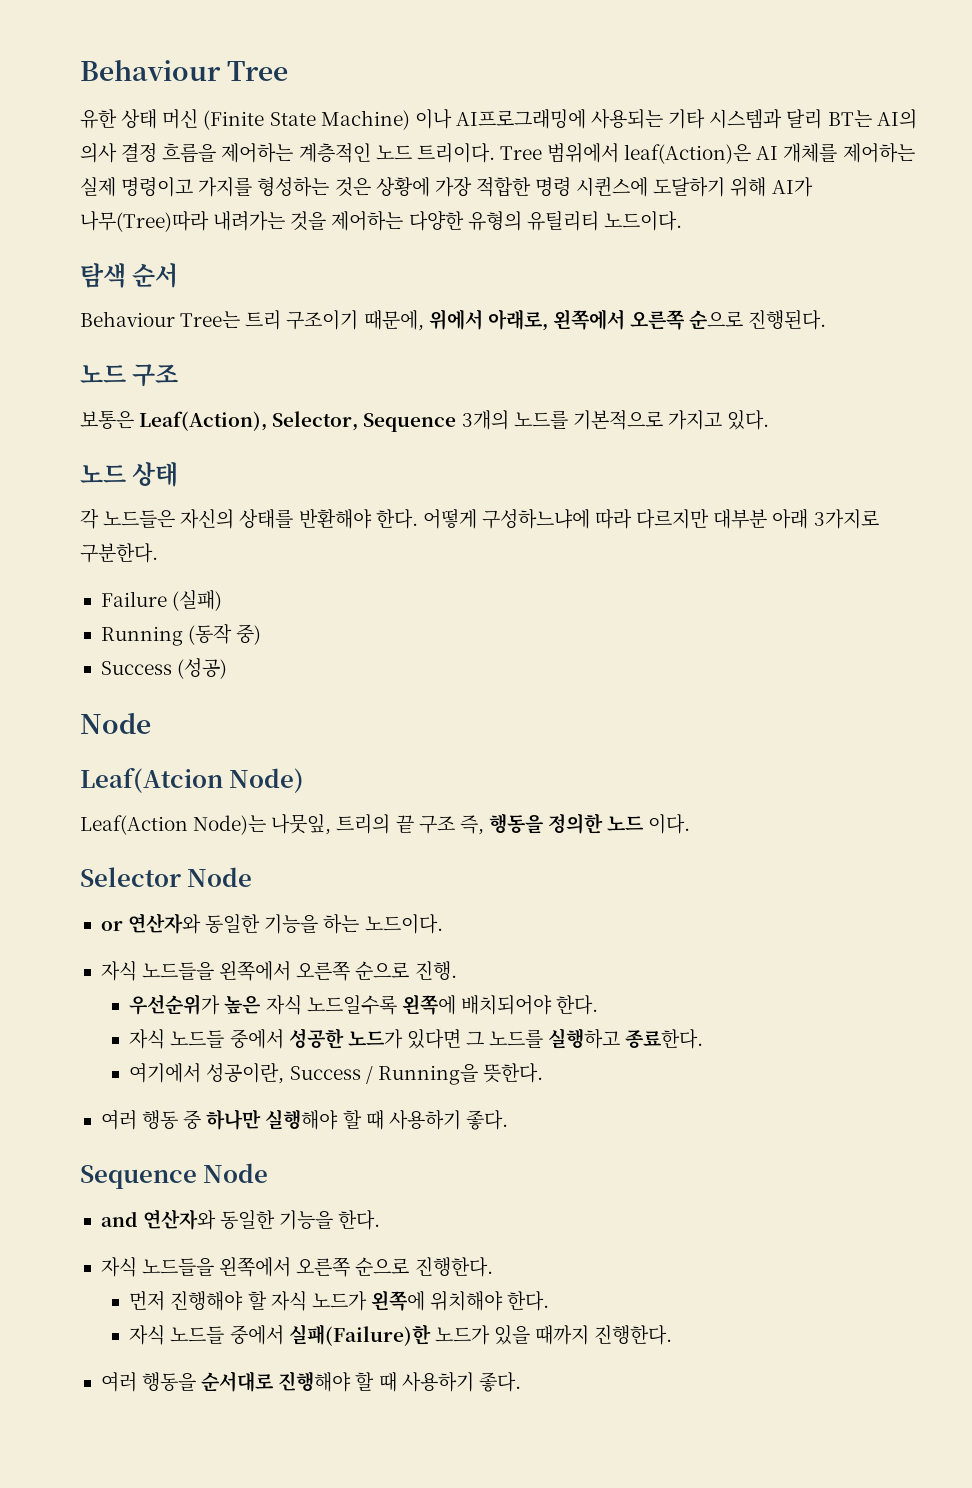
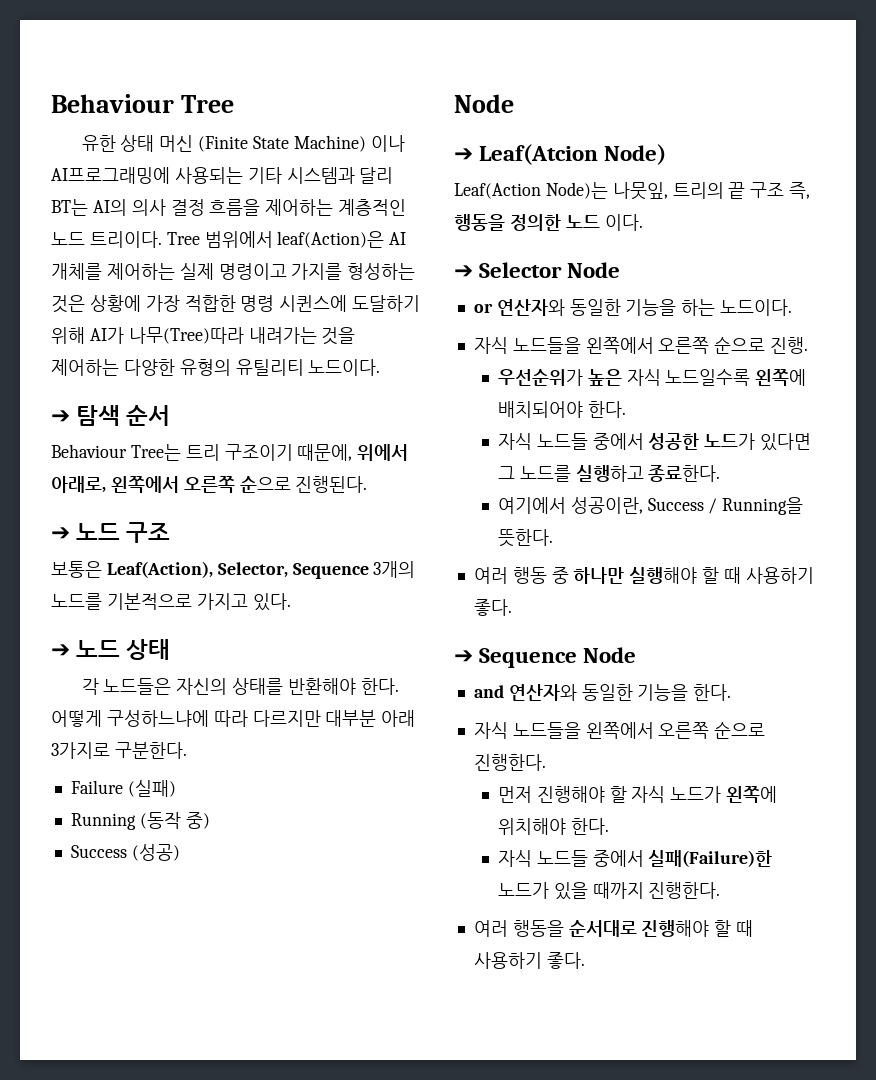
- 탐색 순서
+ ➔ 탐색 순서
- 노드 구조
+ ➔ 노드 구조
- 노드 상태
+ ➔ 노드 상태
- Leaf(Atcion Node)
+ ➔ Leaf(Atcion Node)
- Selector Node
+ ➔ Selector Node
- Sequence Node
+ ➔ Sequence Node

